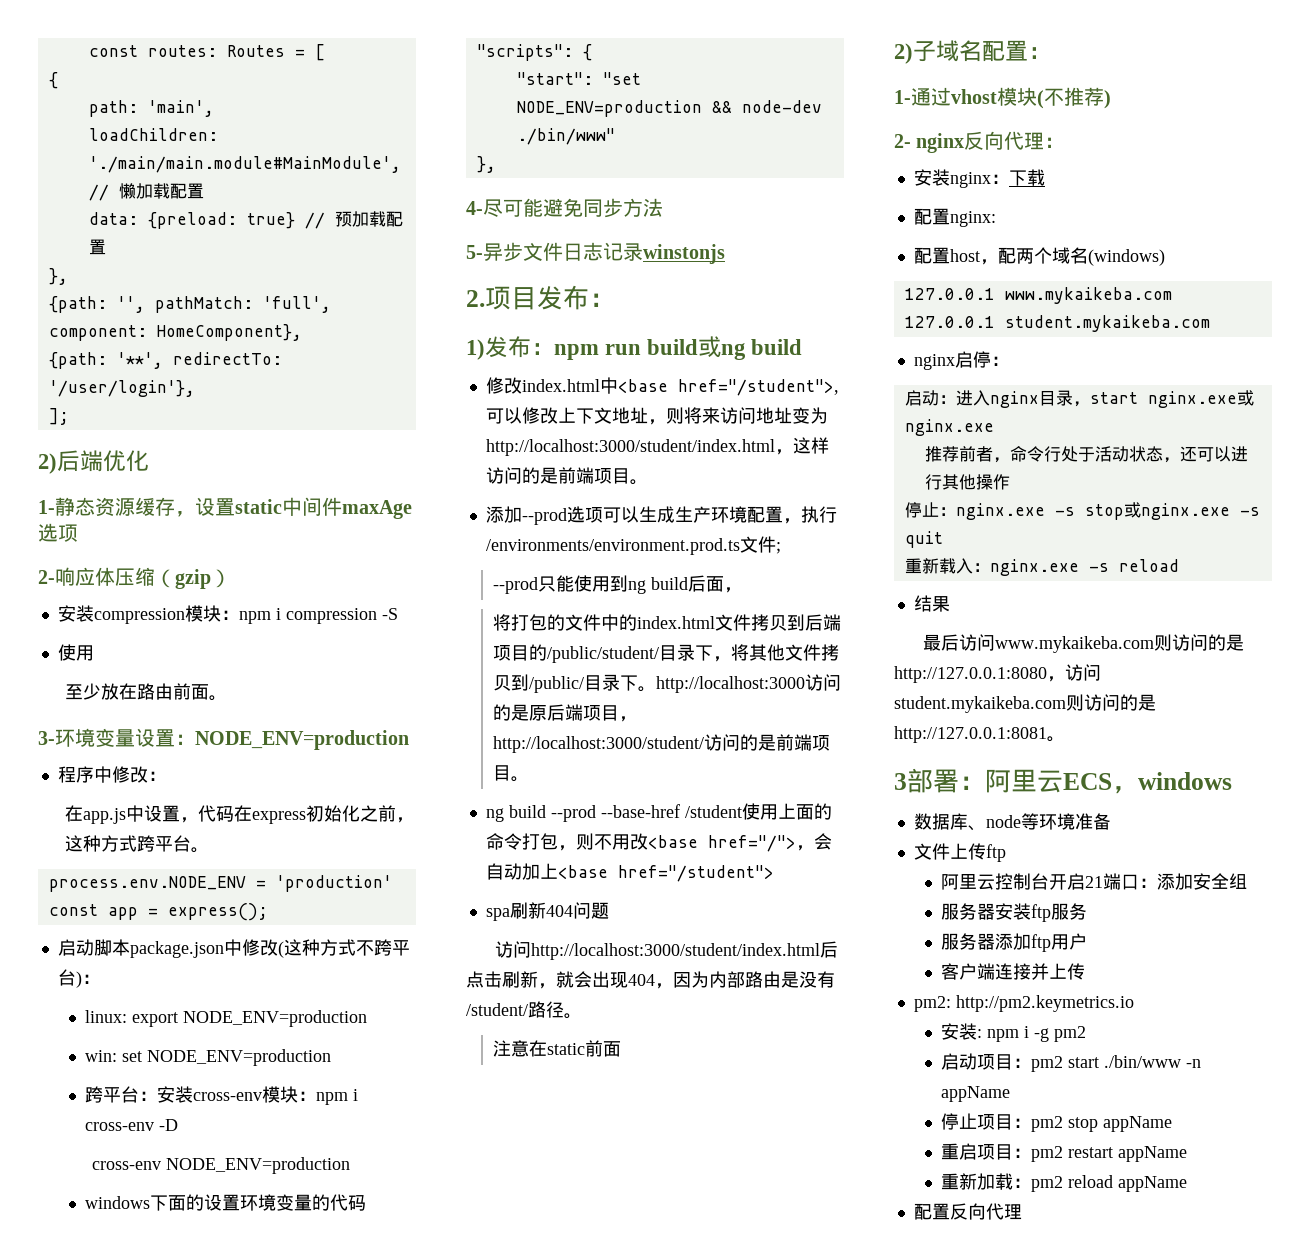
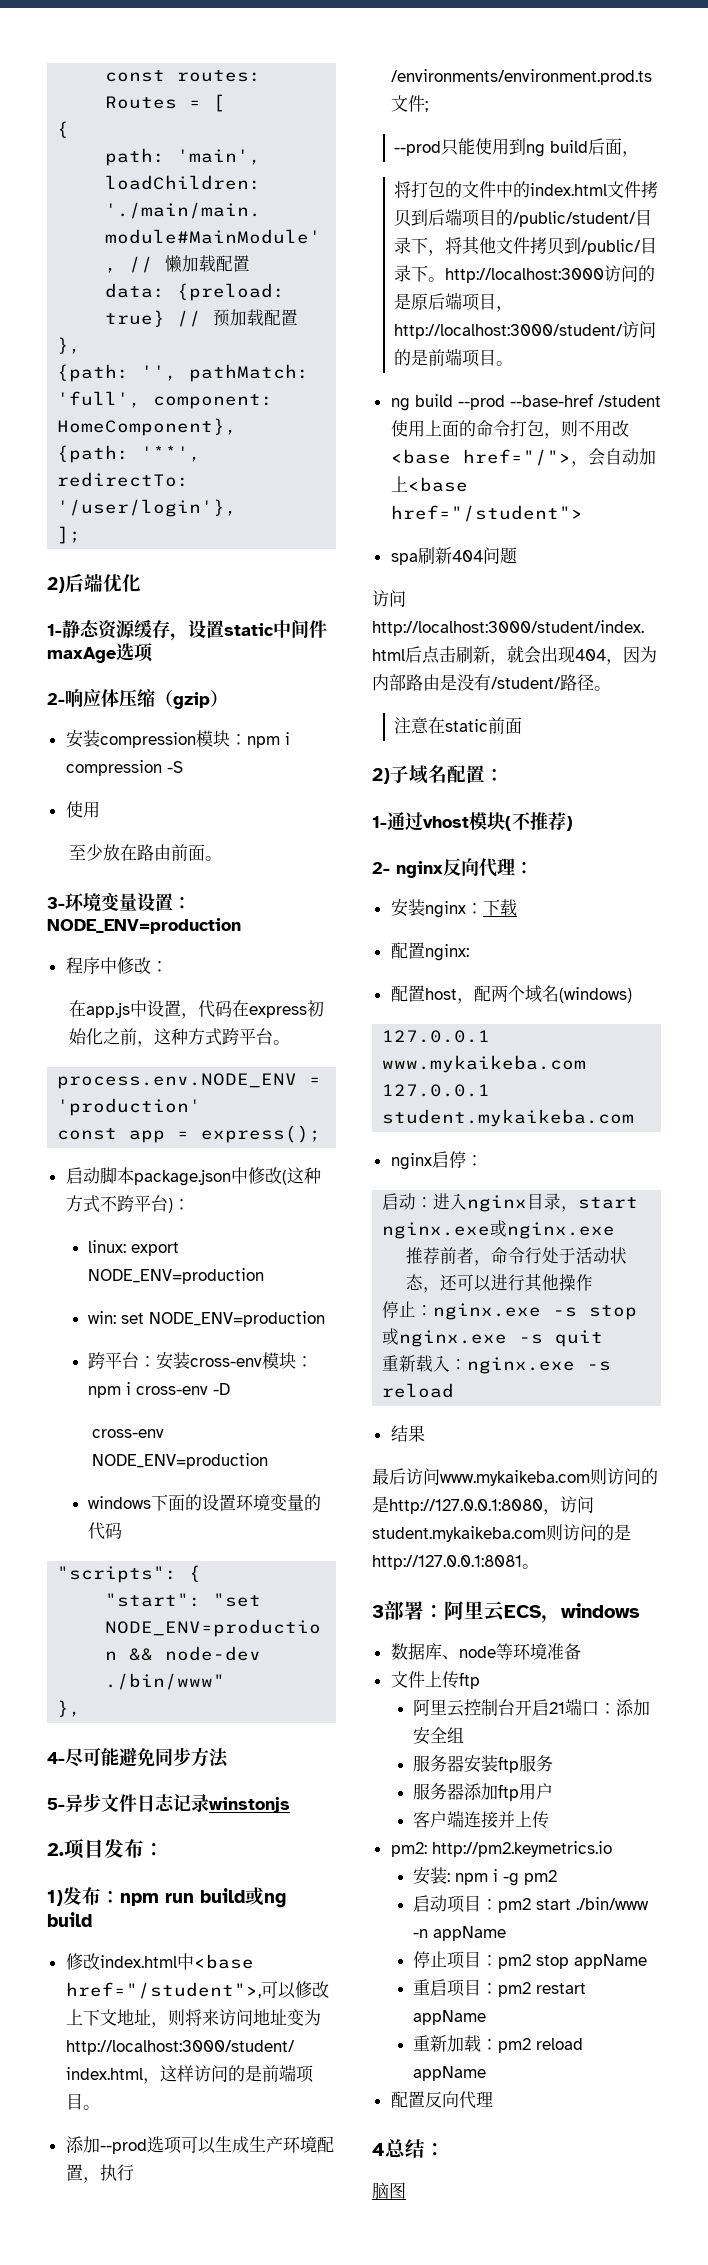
+ 4总结：
+ 脑图

